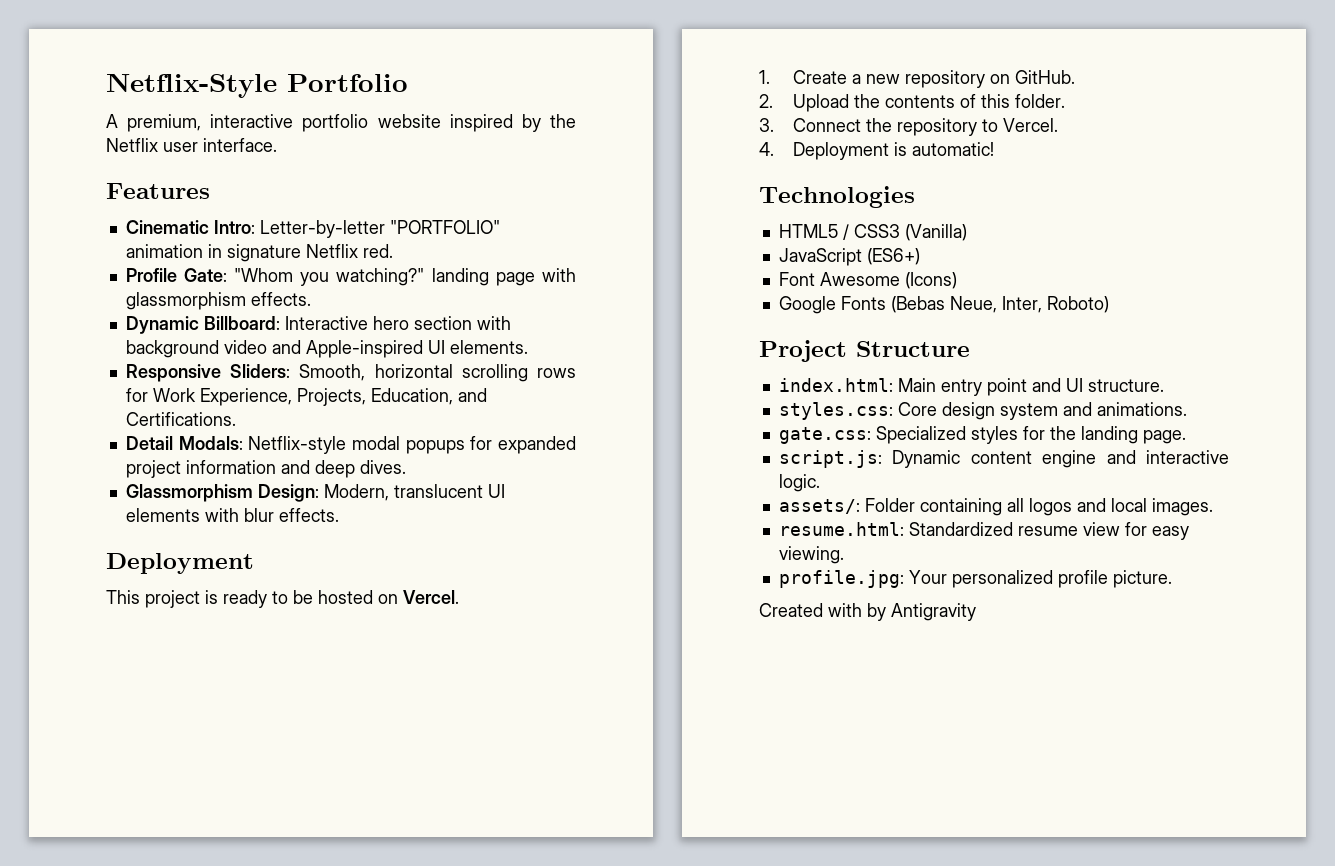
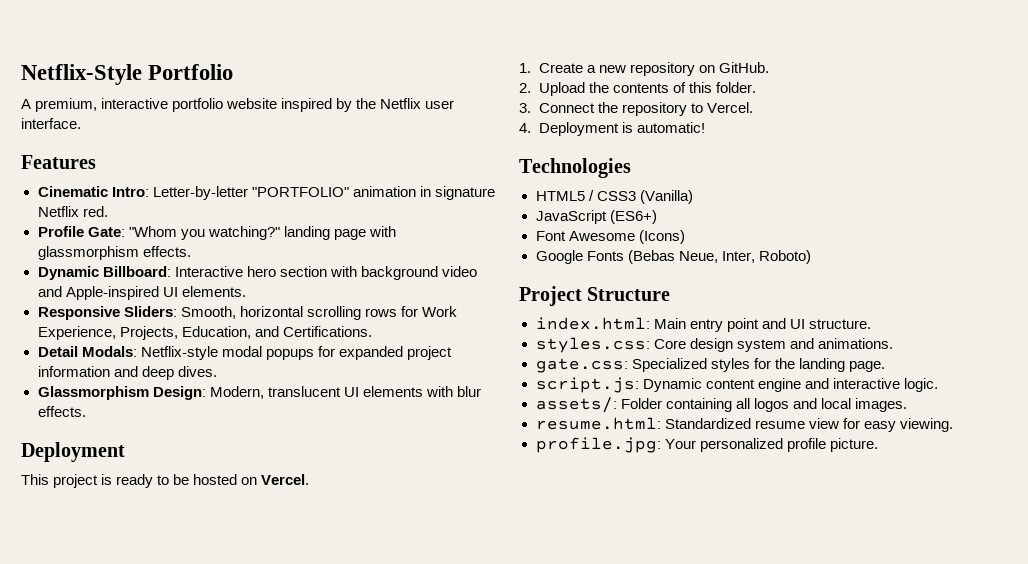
- Created with by Antigravity

